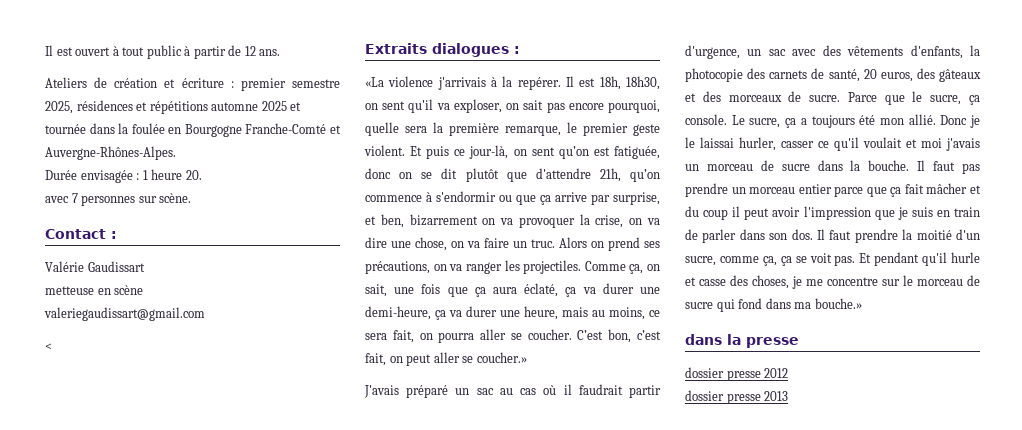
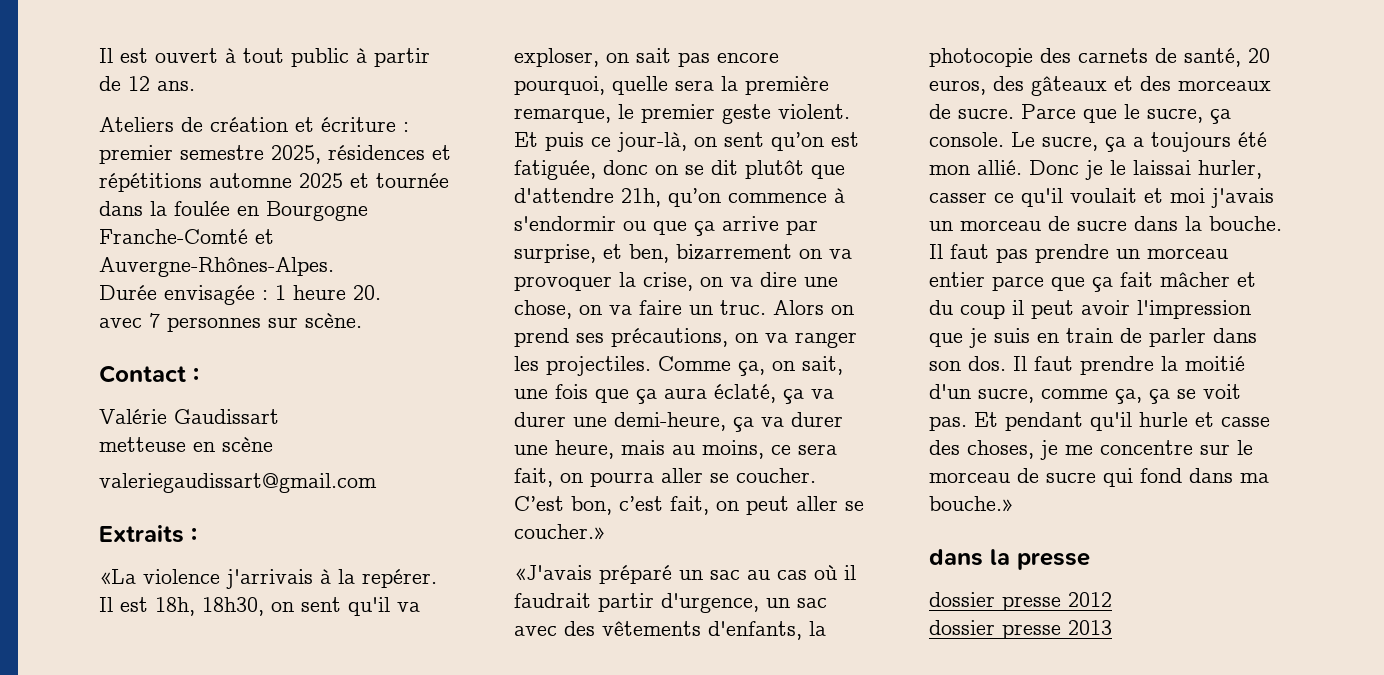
- <
- Extraits dialogues :
+ Extraits :
- J'avais préparé un sac au cas où il faudrait partir d'urgence, un sac avec des vêtements d'enfants, la photocopie des carnets de santé, 20 euros, des gâteaux et des morceaux de sucre.
+ «J'avais préparé un sac au cas où il faudrait partir d'urgence, un sac avec des vêtements d'enfants, la photocopie des carnets de santé, 20 euros, des gâteaux et des morceaux de sucre.

